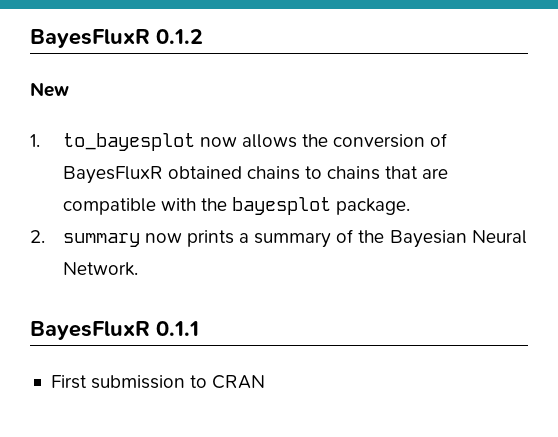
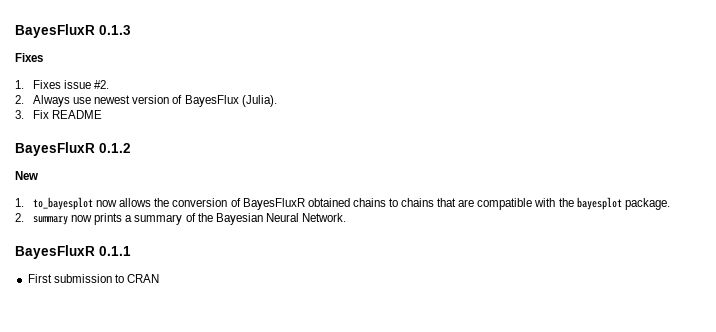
+ BayesFluxR 0.1.3
+ Fixes
+ 1. Fixes issue #2.
+ 2. Always use newest version of BayesFlux (Julia).
+ 3. Fix README

